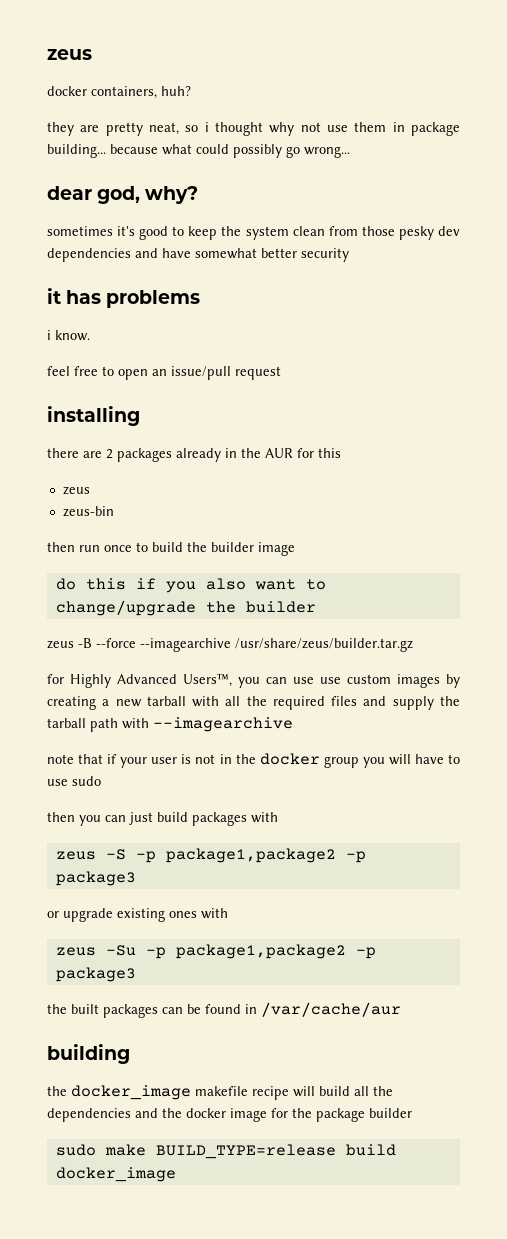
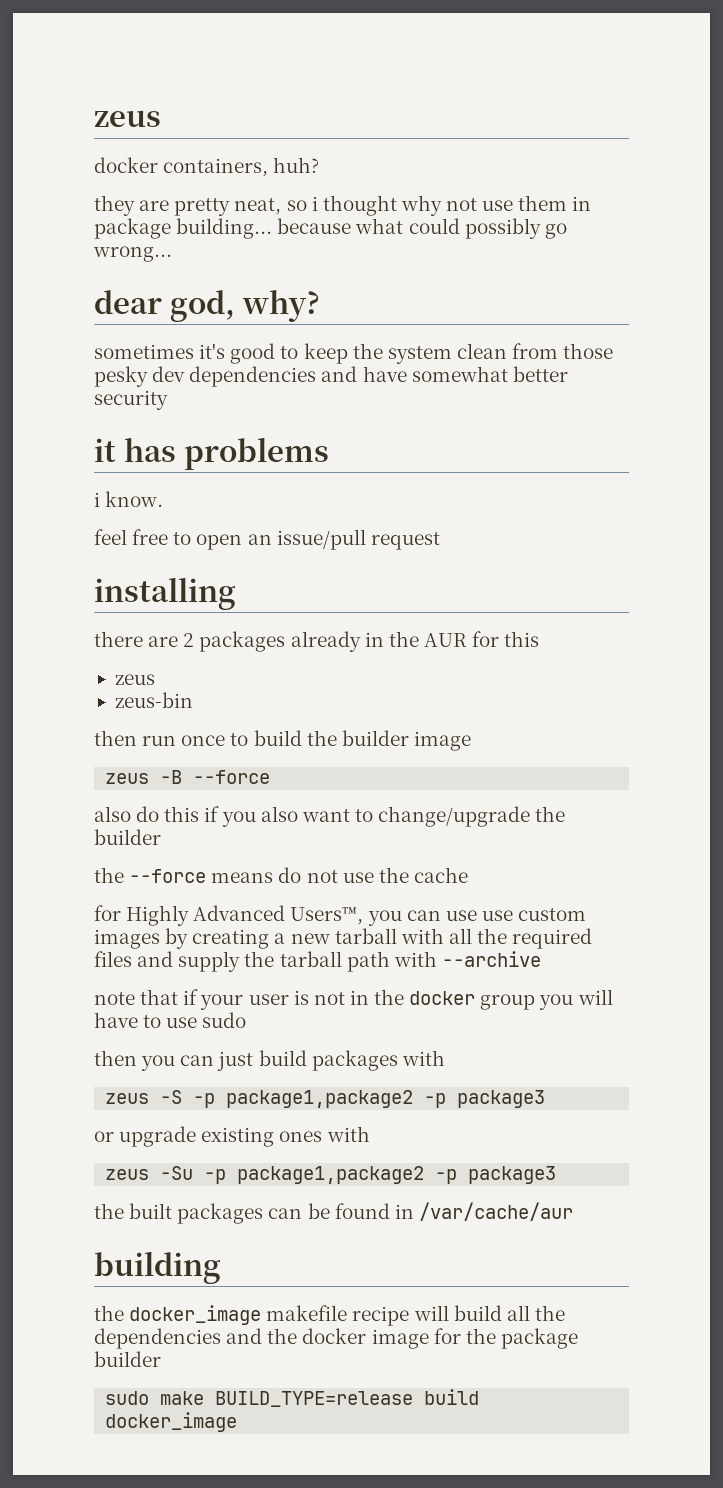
- do this if you also want to change/upgrade the builder
+ zeus -B --force
+ also do this if you also want to change/upgrade the builder
- zeus -B --force --imagearchive /usr/share/zeus/builder.tar.gz
+ the --force means do not use the cache
- for Highly Advanced Users™, you can use use custom images by creating a new tarball with all the required files and supply the tarball path with --imagearchive
+ for Highly Advanced Users™, you can use use custom images by creating a new tarball with all the required files and supply the tarball path with --archive

